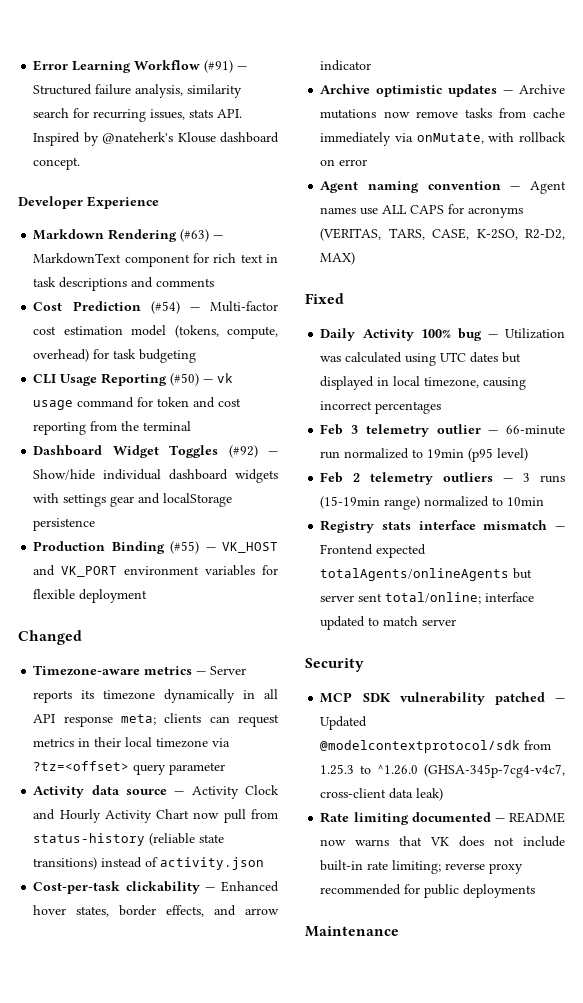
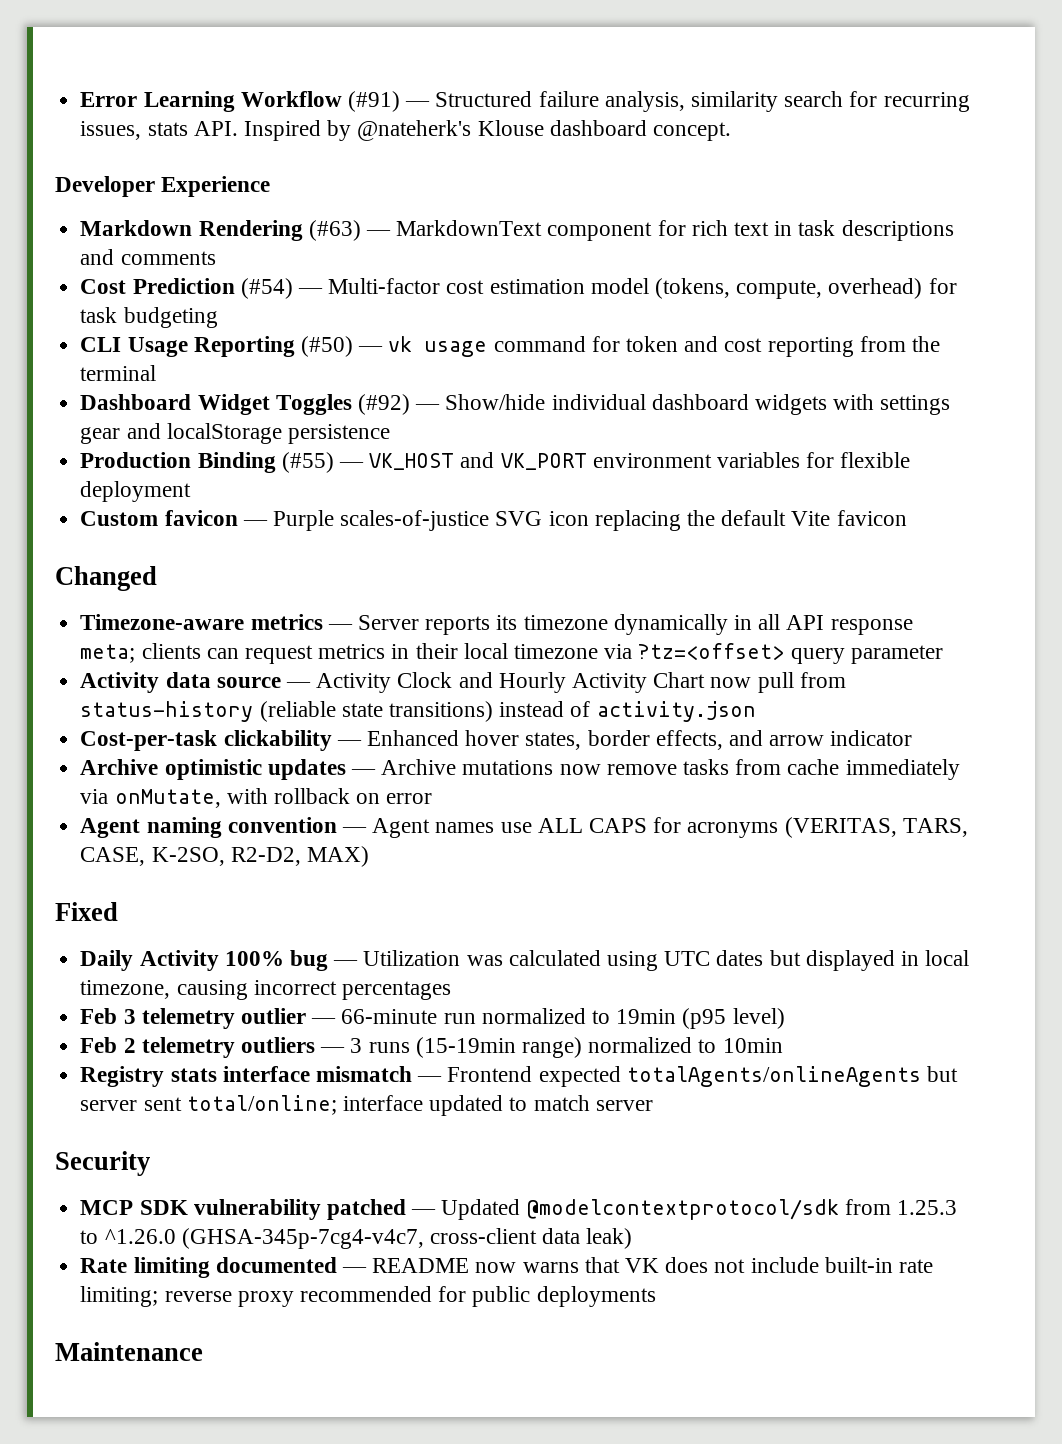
+ Custom favicon — Purple scales-of-justice SVG icon replacing the default Vite favicon

